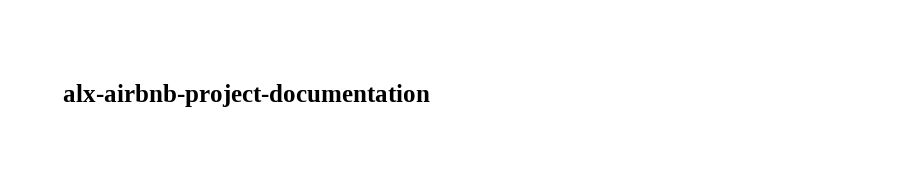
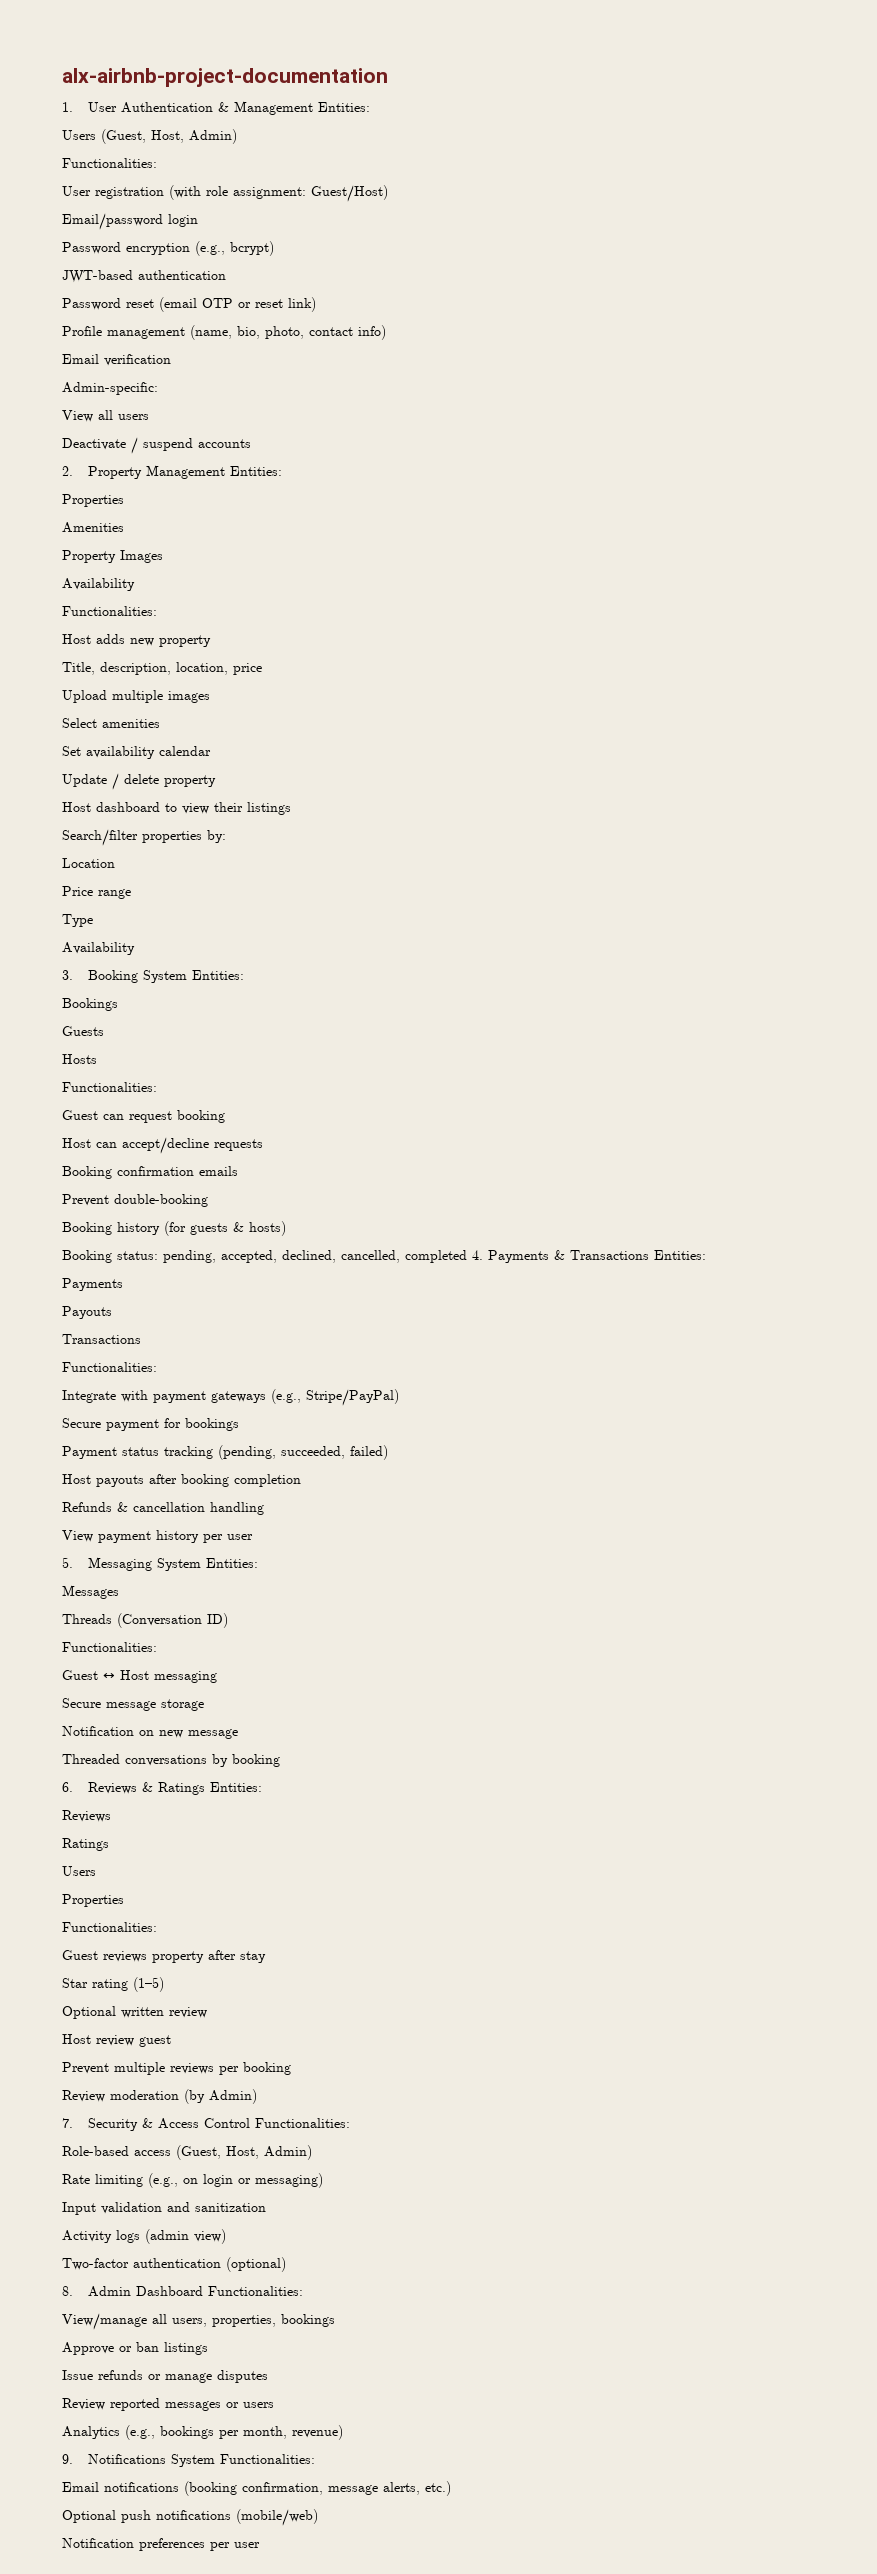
+ 1. User Authentication & Management Entities:
+ Users (Guest, Host, Admin)
+ Functionalities:
+ User registration (with role assignment: Guest/Host)
+ Email/password login
+ Password encryption (e.g., bcrypt)
+ JWT-based authentication
+ Password reset (email OTP or reset link)
+ Profile management (name, bio, photo, contact info)
+ Email verification
+ Admin-specific:
+ View all users
+ Deactivate / suspend accounts
+ 2. Property Management Entities:
+ Properties
+ Amenities
+ Property Images
+ Availability
+ Functionalities:
+ Host adds new property
+ Title, description, location, price
+ Upload multiple images
+ Select amenities
+ Set availability calendar
+ Update / delete property
+ Host dashboard to view their listings
+ Search/filter properties by:
+ Location
+ Price range
+ Type
+ Availability
+ 3. Booking System Entities:
+ Bookings
+ Guests
+ Hosts
+ Functionalities:
+ Guest can request booking
+ Host can accept/decline requests
+ Booking confirmation emails
+ Prevent double-booking
+ Booking history (for guests & hosts)
+ Booking status: pending, accepted, declined, cancelled, completed 4. Payments & Transactions Entities:
+ Payments
+ Payouts
+ Transactions
+ Functionalities:
+ Integrate with payment gateways (e.g., Stripe/PayPal)
+ Secure payment for bookings
+ Payment status tracking (pending, succeeded, failed)
+ Host payouts after booking completion
+ Refunds & cancellation handling
+ View payment history per user
+ 5. Messaging System Entities:
+ Messages
+ Threads (Conversation ID)
+ Functionalities:
+ Guest ↔ Host messaging
+ Secure message storage
+ Notification on new message
+ Threaded conversations by booking
+ 6. Reviews & Ratings Entities:
+ Reviews
+ Ratings
+ Users
+ Properties
+ Functionalities:
+ Guest reviews property after stay
+ Star rating (1–5)
+ Optional written review
+ Host review guest
+ Prevent multiple reviews per booking
+ Review moderation (by Admin)
+ 7. Security & Access Control Functionalities:
+ Role-based access (Guest, Host, Admin)
+ Rate limiting (e.g., on login or messaging)
+ Input validation and sanitization
+ Activity logs (admin view)
+ Two-factor authentication (optional)
+ 8. Admin Dashboard Functionalities:
+ View/manage all users, properties, bookings
+ Approve or ban listings
+ Issue refunds or manage disputes
+ Review reported messages or users
+ Analytics (e.g., bookings per month, revenue)
+ 9. Notifications System Functionalities:
+ Email notifications (booking confirmation, message alerts, etc.)
+ Optional push notifications (mobile/web)
+ Notification preferences per user

